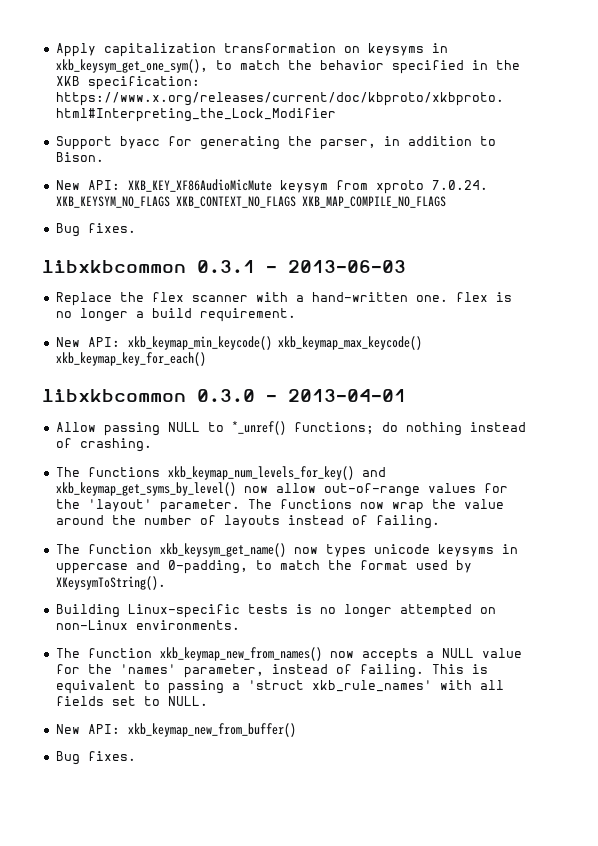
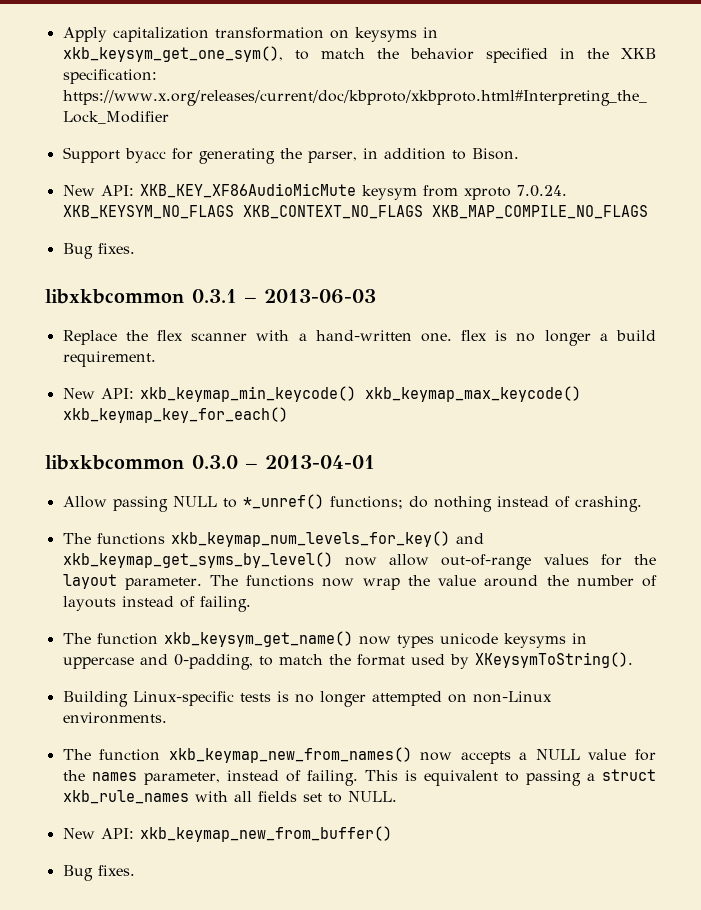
- The functions xkb_keymap_num_levels_for_key() and xkb_keymap_get_syms_by_level() now allow out-of-range values for the 'layout' parameter.
+ The functions xkb_keymap_num_levels_for_key() and xkb_keymap_get_syms_by_level() now allow out-of-range values for the layout parameter.
- The function xkb_keymap_new_from_names() now accepts a NULL value for the 'names' parameter, instead of failing.
+ The function xkb_keymap_new_from_names() now accepts a NULL value for the names parameter, instead of failing.
- This is equivalent to passing a 'struct xkb_rule_names' with all fields set to NULL.
+ This is equivalent to passing a struct xkb_rule_names with all fields set to NULL.

